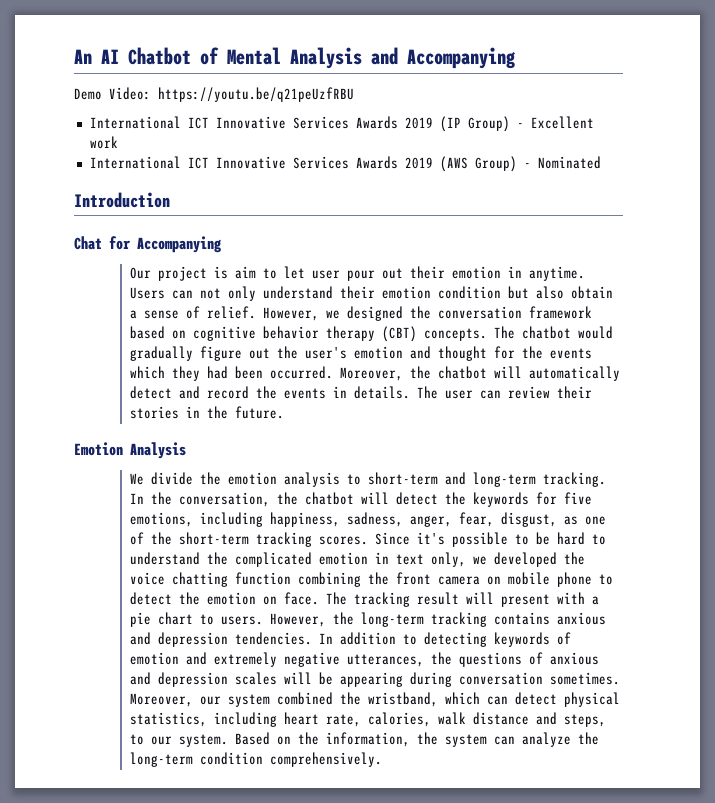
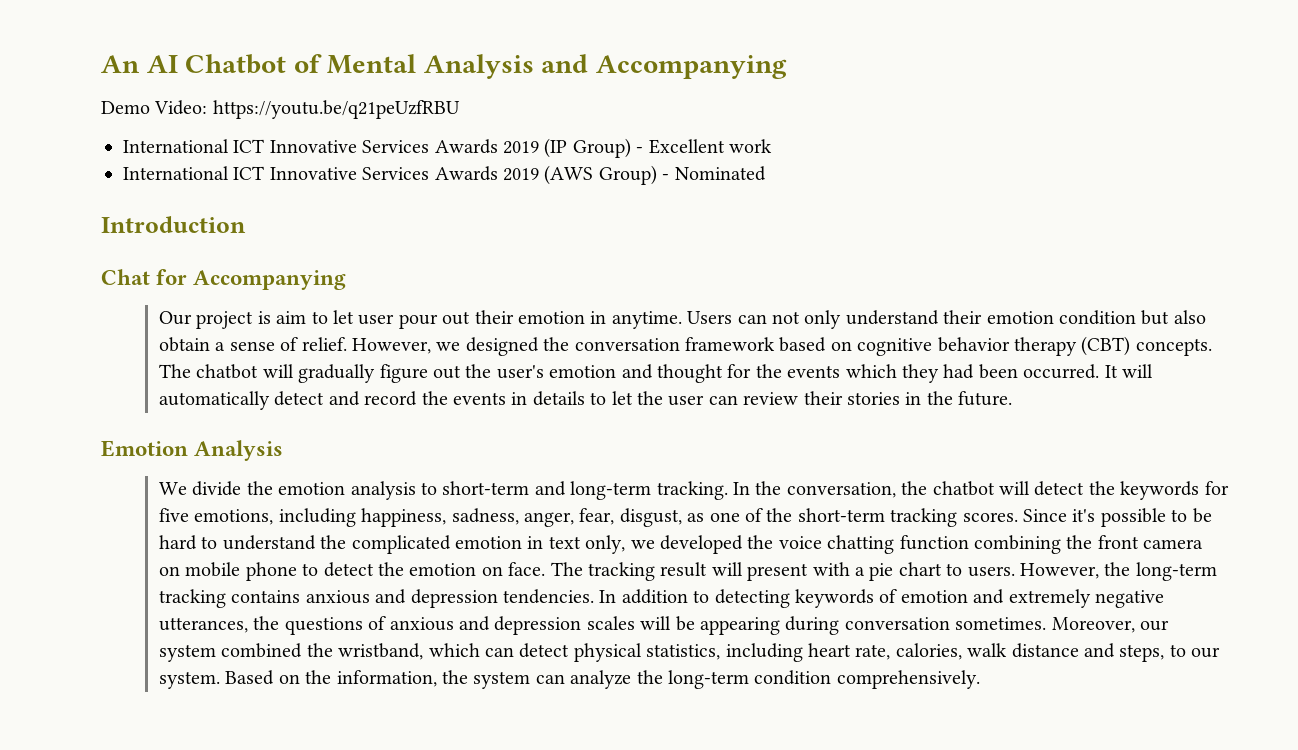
- The chatbot would gradually figure out the user's emotion and thought for the events which they had been occurred.
+ The chatbot will gradually figure out the user's emotion and thought for the events which they had been occurred.
- Moreover, the chatbot will automatically detect and record the events in details. The user can review their stories in the future.
+ It will automatically detect and record the events in details to let the user can review their stories in the future.

